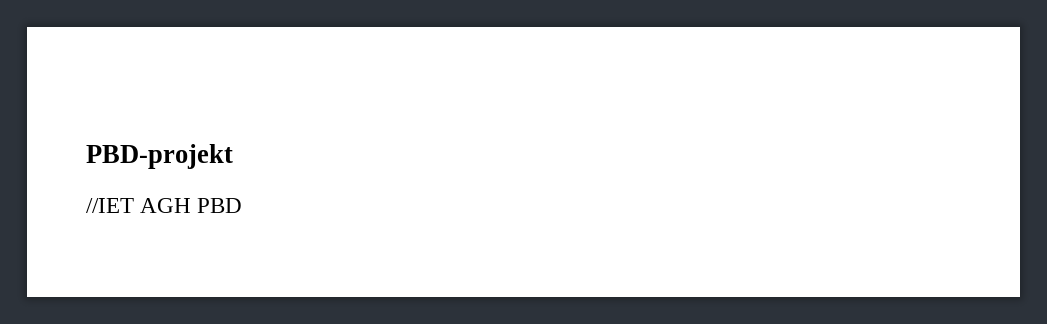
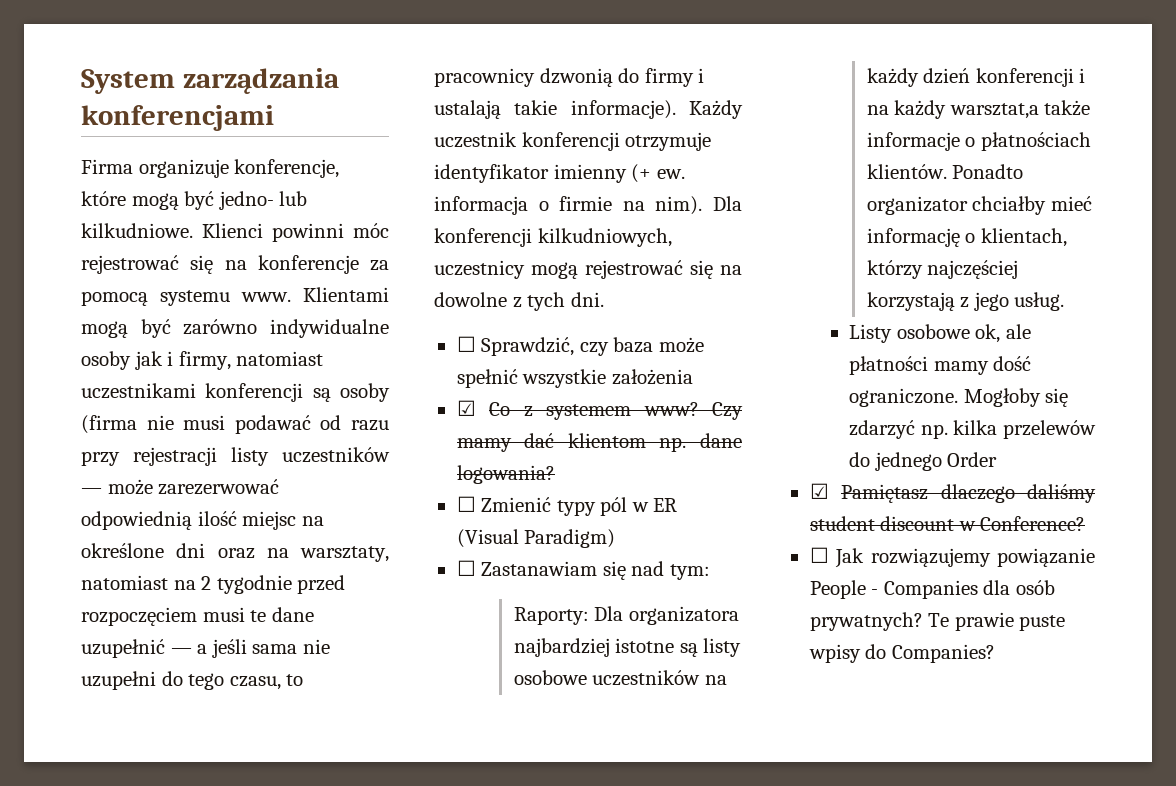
- PBD-projekt
- //IET AGH PBD
+ System zarządzania konferencjami
+ Firma organizuje konferencje, które mogą być jedno- lub kilkudniowe. Klienci powinni móc rejestrować się na konferencje za pomocą systemu www. Klientami mogą być zarówno indywidualne osoby jak i firmy, natomiast uczestnikami konferencji są osoby (firma nie musi podawać od razu przy rejestracji listy uczestników — może zarezerwować odpowiednią ilość miejsc na określone dni oraz na warsztaty, natomiast na 2 tygodnie przed rozpoczęciem musi te dane uzupełnić — a jeśli sama nie uzupełni do tego czasu, to pracownicy dzwonią do firmy i ustalają takie informacje). Każdy uczestnik konferencji otrzymuje identyfikator imienny (+ ew. informacja o firmie na nim). Dla konferencji kilkudniowych, uczestnicy mogą rejestrować się na dowolne z tych dni.
+ ☐ Sprawdzić, czy baza może spełnić wszystkie założenia
+ ☑ Co z systemem www? Czy mamy dać klientom np. dane logowania?
+ ☐ Zmienić typy pól w ER (Visual Paradigm)
+ ☐ Zastanawiam się nad tym:
+ Raporty: Dla organizatora najbardziej istotne są listy osobowe uczestników na każdy dzień konferencji i na każdy warsztat,a także informacje o płatnościach klientów. Ponadto organizator chciałby mieć informację o klientach, którzy najczęściej korzystają z jego usług.
+ Listy osobowe ok, ale płatności mamy dość ograniczone. Mogłoby się zdarzyć np. kilka przelewów do jednego Order
+ ☑ Pamiętasz dlaczego daliśmy student discount w Conference?
+ ☐ Jak rozwiązujemy powiązanie People - Companies dla osób prywatnych? Te prawie puste wpisy do Companies?

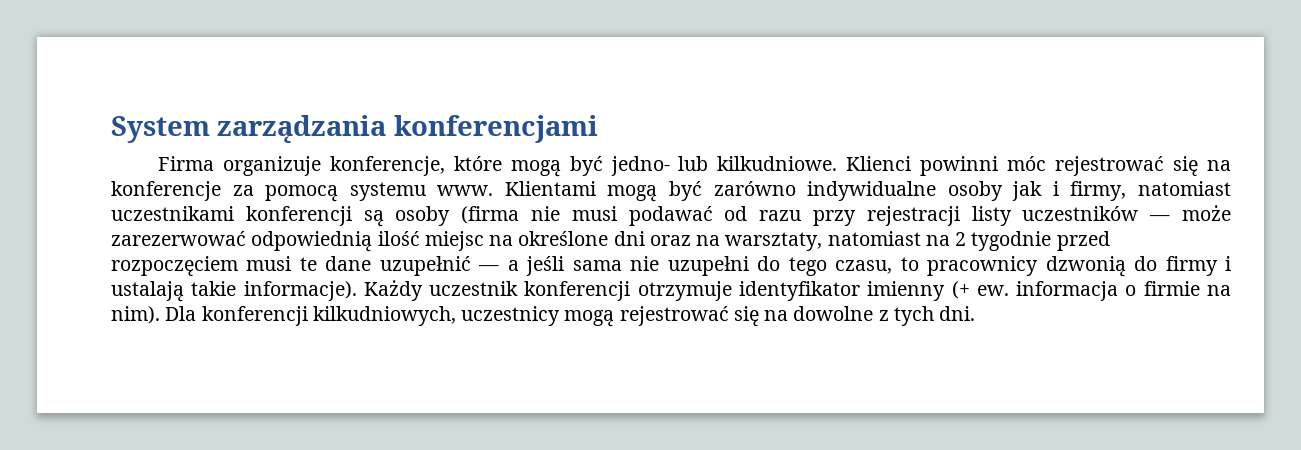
- ☐ Sprawdzić, czy baza może spełnić wszystkie założenia
- ☑ Co z systemem www? Czy mamy dać klientom np. dane logowania?
- ☐ Zmienić typy pól w ER (Visual Paradigm)
- ☐ Zastanawiam się nad tym:
- Raporty: Dla organizatora najbardziej istotne są listy osobowe uczestników na każdy dzień konferencji i na każdy warsztat,a także informacje o płatnościach klientów. Ponadto organizator chciałby mieć informację o klientach, którzy najczęściej korzystają z jego usług.
- Listy osobowe ok, ale płatności mamy dość ograniczone. Mogłoby się zdarzyć np. kilka przelewów do jednego Order
- ☑ Pamiętasz dlaczego daliśmy student discount w Conference?
- ☐ Jak rozwiązujemy powiązanie People - Companies dla osób prywatnych? Te prawie puste wpisy do Companies?

